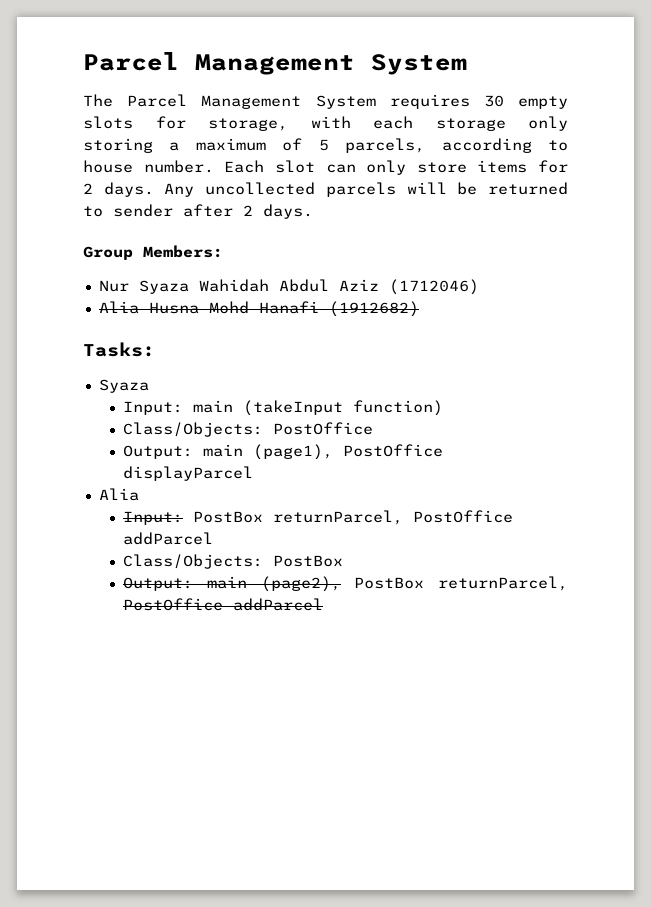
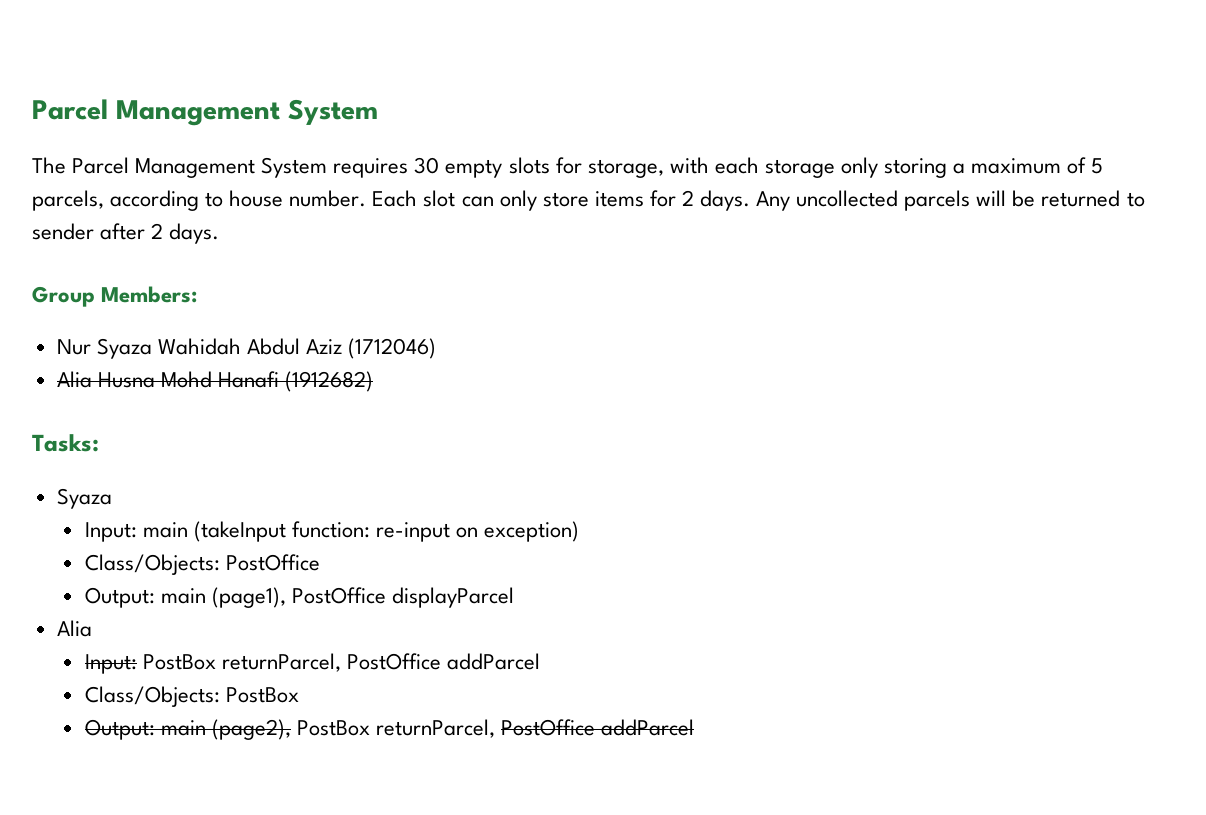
- Input: main (takeInput function)
+ Input: main (takeInput function: re-input on exception)

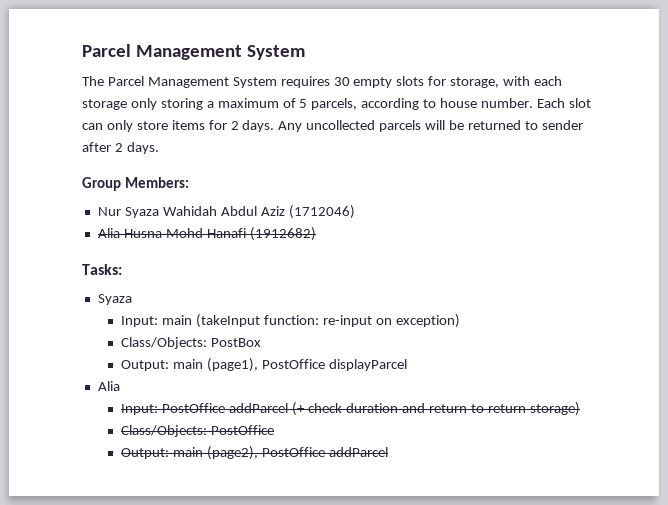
- Class/Objects: PostOffice
+ Class/Objects: PostBox
- Input: PostBox returnParcel, PostOffice addParcel
- Class/Objects: PostBox
+ Input: PostOffice addParcel (+ check duration and return to return storage)
+ Class/Objects: PostOffice
- Output: main (page2), PostBox returnParcel, PostOffice addParcel
+ Output: main (page2), PostOffice addParcel

